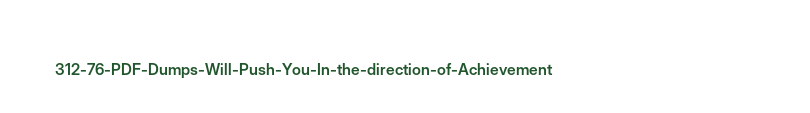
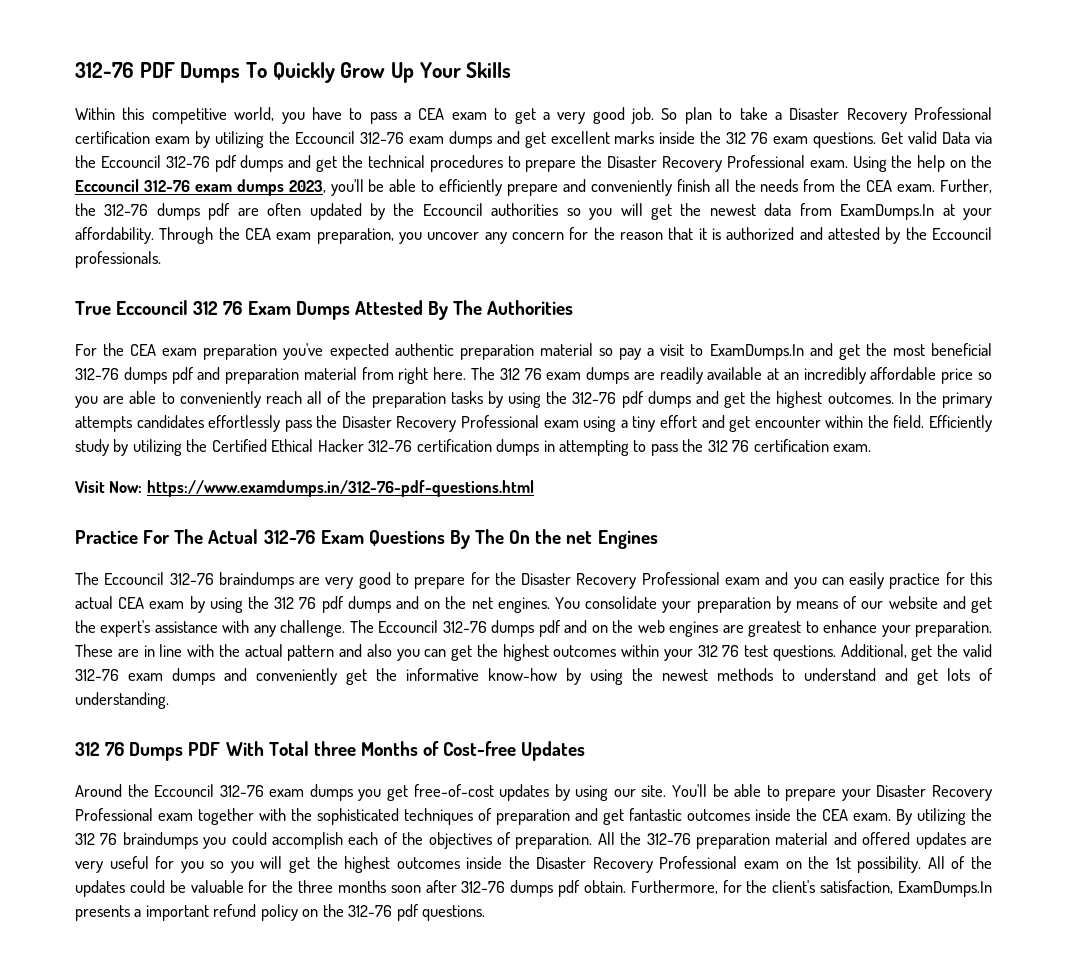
- 312-76-PDF-Dumps-Will-Push-You-In-the-direction-of-Achievement
+ 312-76 PDF Dumps To Quickly Grow Up Your Skills
+ Within this competitive world, you have to pass a CEA exam to get a very good job. So plan to take a Disaster Recovery Professional certification exam by utilizing the Eccouncil 312-76 exam dumps and get excellent marks inside the 312 76 exam questions. Get valid Data via the Eccouncil 312-76 pdf dumps and get the technical procedures to prepare the Disaster Recovery Professional exam. Using the help on the Eccouncil 312-76 exam dumps 2023, you'll be able to efficiently prepare and conveniently finish all the needs from the CEA exam. Further, the 312-76 dumps pdf are often updated by the Eccouncil authorities so you will get the newest data from ExamDumps.In at your affordability. Through the CEA exam preparation, you uncover any concern for the reason that it is authorized and attested by the Eccouncil professionals.
+ True Eccouncil 312 76 Exam Dumps Attested By The Authorities
+ For the CEA exam preparation you've expected authentic preparation material so pay a visit to ExamDumps.In and get the most beneficial 312-76 dumps pdf and preparation material from right here. The 312 76 exam dumps are readily available at an incredibly affordable price so you are able to conveniently reach all of the preparation tasks by using the 312-76 pdf dumps and get the highest outcomes. In the primary attempts candidates effortlessly pass the Disaster Recovery Professional exam using a tiny effort and get encounter within the field. Efficiently study by utilizing the Certified Ethical Hacker 312-76 certification dumps in attempting to pass the 312 76 certification exam.
+ Visit Now: https://www.examdumps.in/312-76-pdf-questions.html
+ Practice For The Actual 312-76 Exam Questions By The On the net Engines
+ The Eccouncil 312-76 braindumps are very good to prepare for the Disaster Recovery Professional exam and you can easily practice for this actual CEA exam by using the 312 76 pdf dumps and on the net engines. You consolidate your preparation by means of our website and get the expert's assistance with any challenge. The Eccouncil 312-76 dumps pdf and on the web engines are greatest to enhance your preparation. These are in line with the actual pattern and also you can get the highest outcomes within your 312 76 test questions. Additional, get the valid 312-76 exam dumps and conveniently get the informative know-how by using the newest methods to understand and get lots of understanding.
+ 312 76 Dumps PDF With Total three Months of Cost-free Updates
+ Around the Eccouncil 312-76 exam dumps you get free-of-cost updates by using our site. You'll be able to prepare your Disaster Recovery Professional exam together with the sophisticated techniques of preparation and get fantastic outcomes inside the CEA exam. By utilizing the 312 76 braindumps you could accomplish each of the objectives of preparation. All the 312-76 preparation material and offered updates are very useful for you so you will get the highest outcomes inside the Disaster Recovery Professional exam on the 1st possibility. All of the updates could be valuable for the three months soon after 312-76 dumps pdf obtain. Furthermore, for the client's satisfaction, ExamDumps.In presents a important refund policy on the 312-76 pdf questions.

